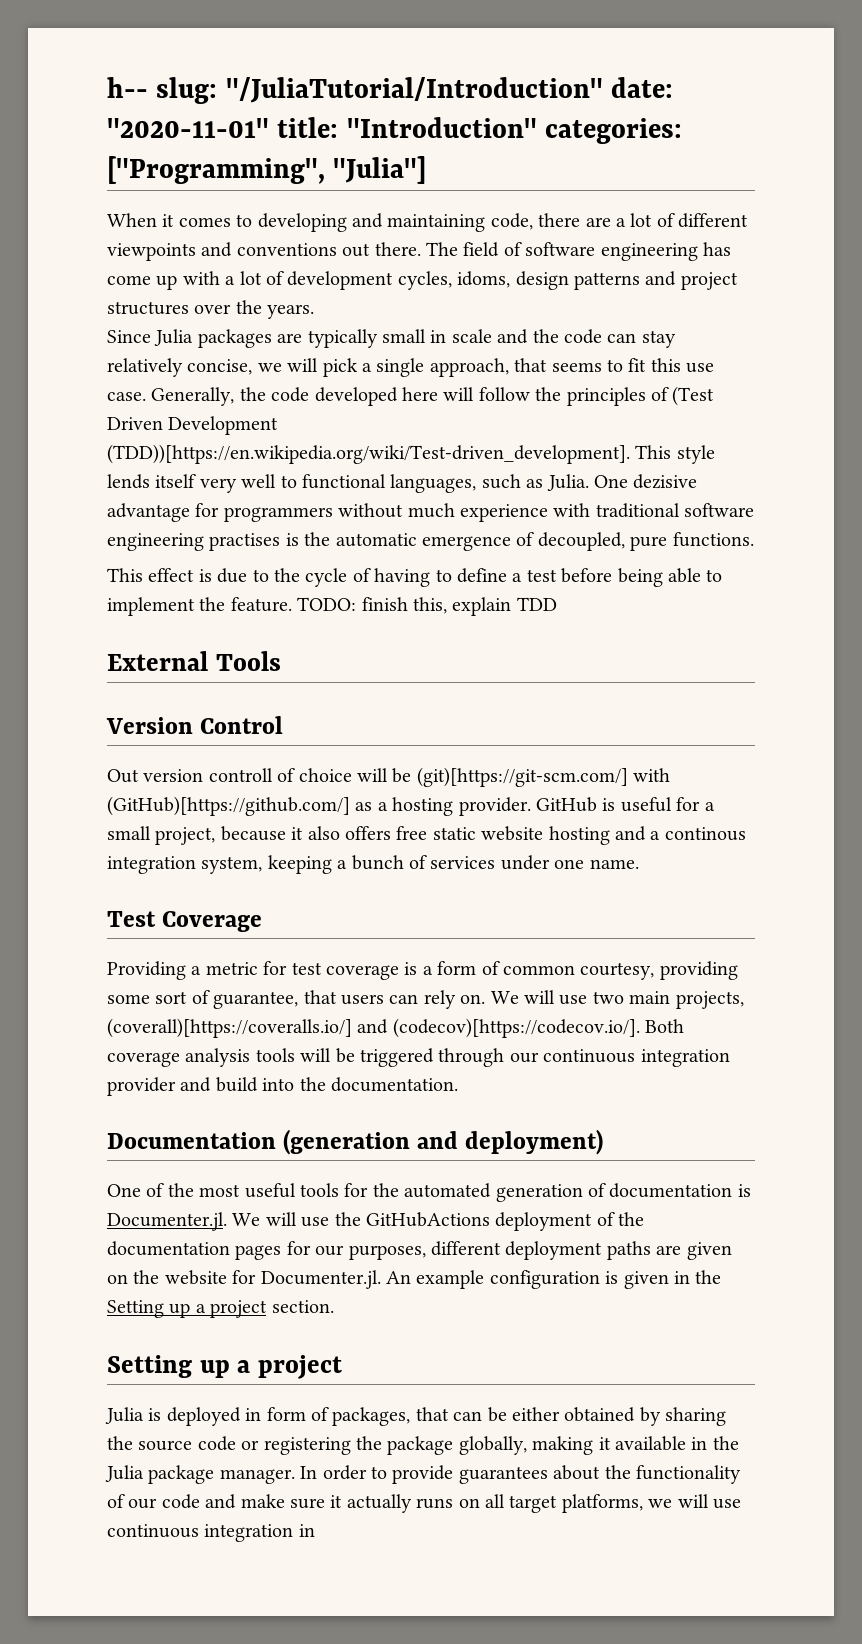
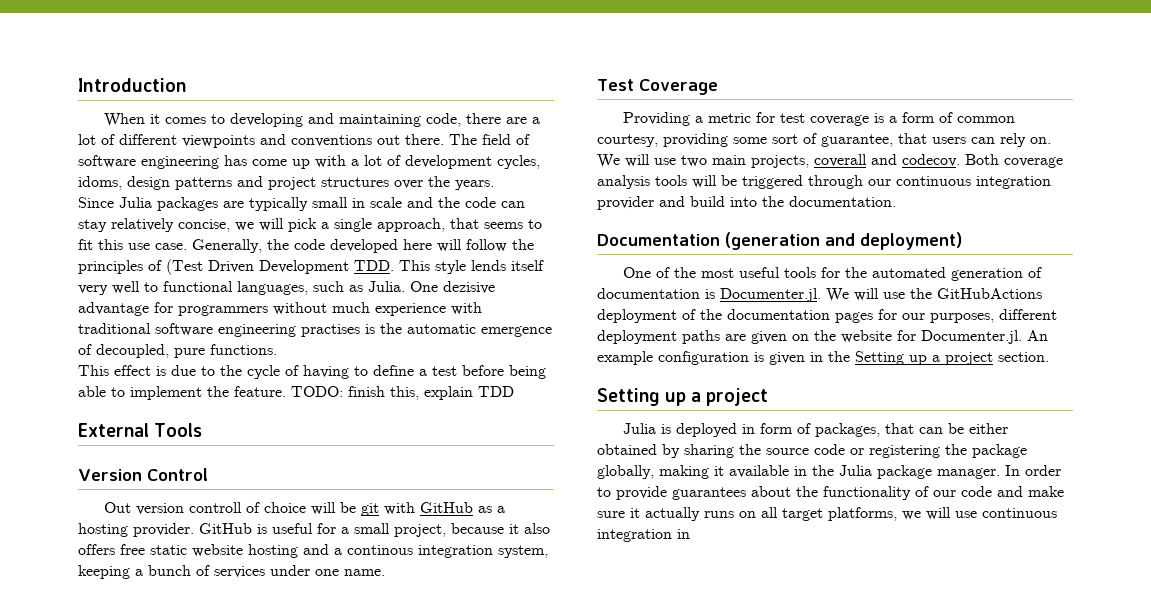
- h-- slug: "/JuliaTutorial/Introduction" date: "2020-11-01" title: "Introduction" categories: ["Programming", "Julia"]
+ Introduction
- Generally, the code developed here will follow the principles of (Test Driven Development (TDD))[https://en.wikipedia.org/wiki/Test-driven_development]. This style lends itself very well to functional languages, such as Julia.
+ Generally, the code developed here will follow the principles of (Test Driven Development TDD. This style lends itself very well to functional languages, such as Julia.
- Out version controll of choice will be (git)[https://git-scm.com/] with (GitHub)[https://github.com/] as a hosting provider.
+ Out version controll of choice will be git with GitHub as a hosting provider.
- We will use two main projects, (coverall)[https://coveralls.io/] and (codecov)[https://codecov.io/]. Both coverage analysis tools will be triggered through our continuous integration provider and build into the documentation.
+ We will use two main projects, coverall and codecov. Both coverage analysis tools will be triggered through our continuous integration provider and build into the documentation.

